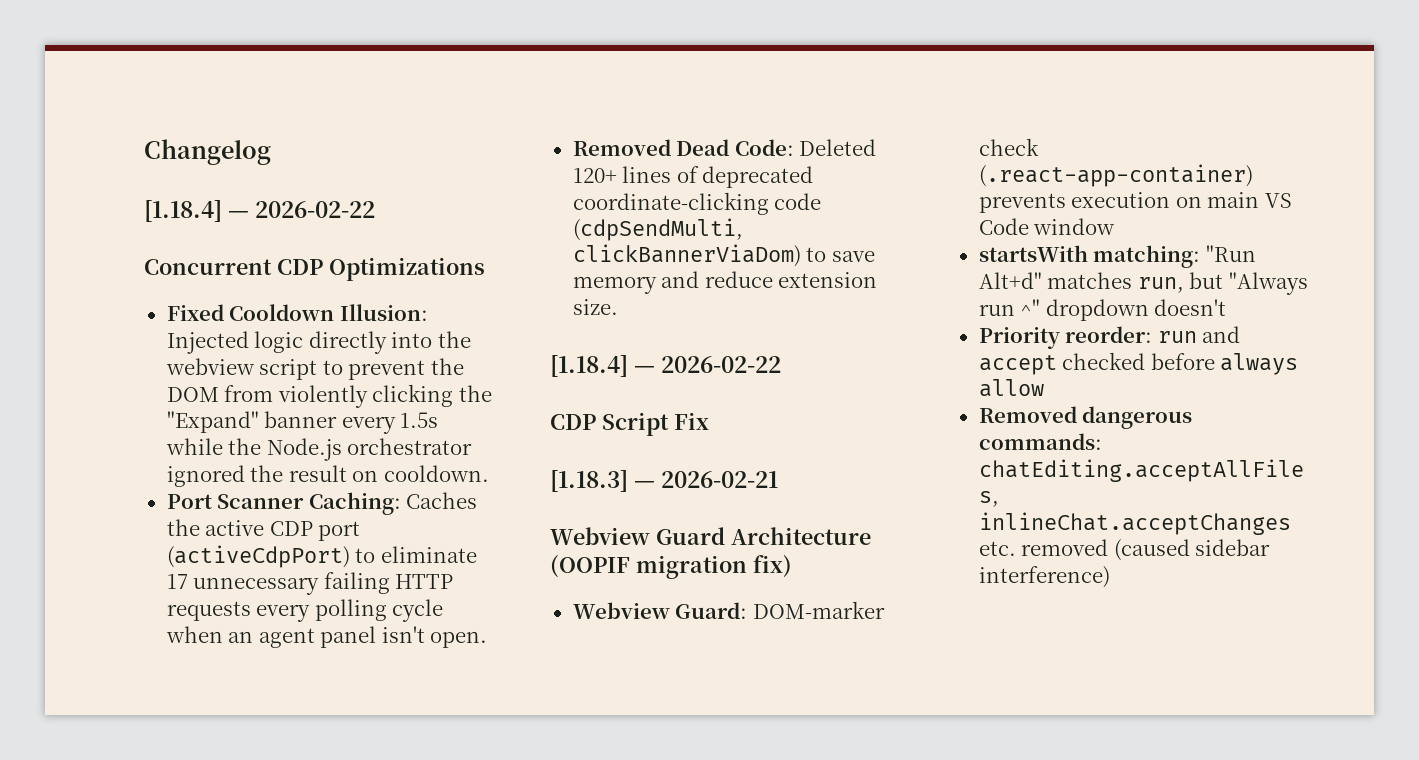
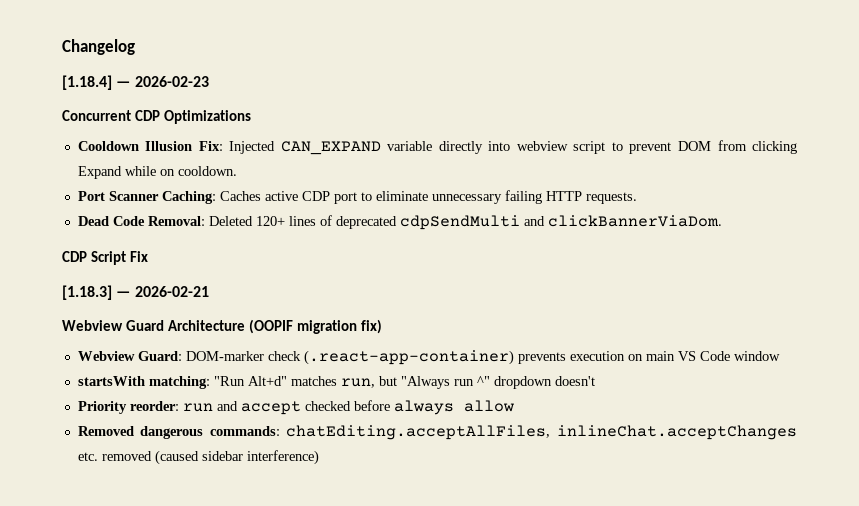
  Changelog
- [1.18.4] — 2026-02-22
+ [1.18.4] — 2026-02-23
- Fixed Cooldown Illusion: Injected logic directly into the webview script to prevent the DOM from violently clicking the "Expand" banner every 1.5s while the Node.js orchestrator ignored the result on cooldown.
+ Cooldown Illusion Fix: Injected CAN_EXPAND variable directly into webview script to prevent DOM from clicking Expand while on cooldown.
- Port Scanner Caching: Caches the active CDP port (activeCdpPort) to eliminate 17 unnecessary failing HTTP requests every polling cycle when an agent panel isn't open.
- Removed Dead Code: Deleted 120+ lines of deprecated coordinate-clicking code (cdpSendMulti, clickBannerViaDom) to save memory and reduce extension size.
- [1.18.4] — 2026-02-22
+ Port Scanner Caching: Caches active CDP port to eliminate unnecessary failing HTTP requests.
+ Dead Code Removal: Deleted 120+ lines of deprecated cdpSendMulti and clickBannerViaDom.

